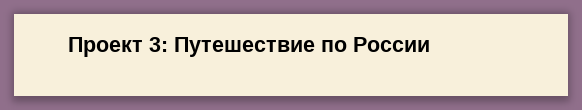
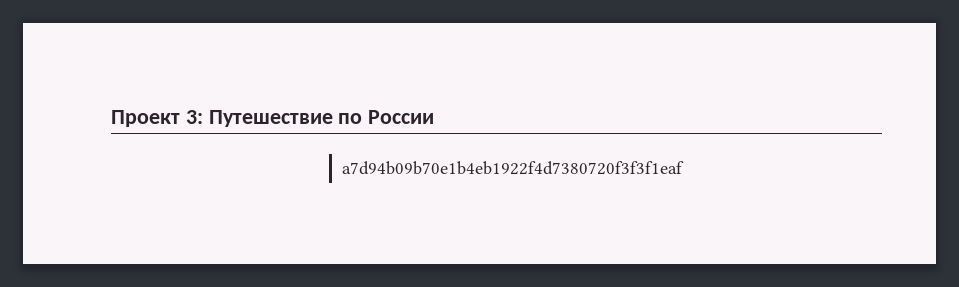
+ a7d94b09b70e1b4eb1922f4d7380720f3f3f1eaf

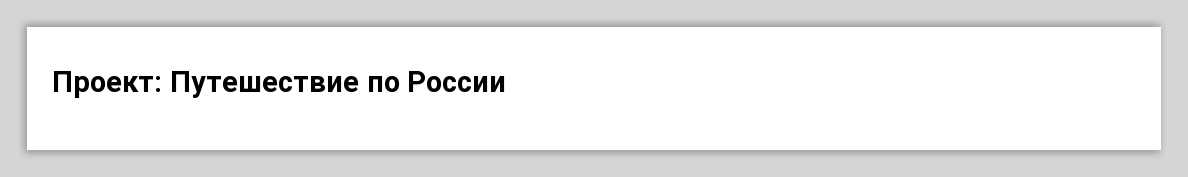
- Проект 3: Путешествие по России
+ Проект: Путешествие по России
- a7d94b09b70e1b4eb1922f4d7380720f3f3f1eaf

